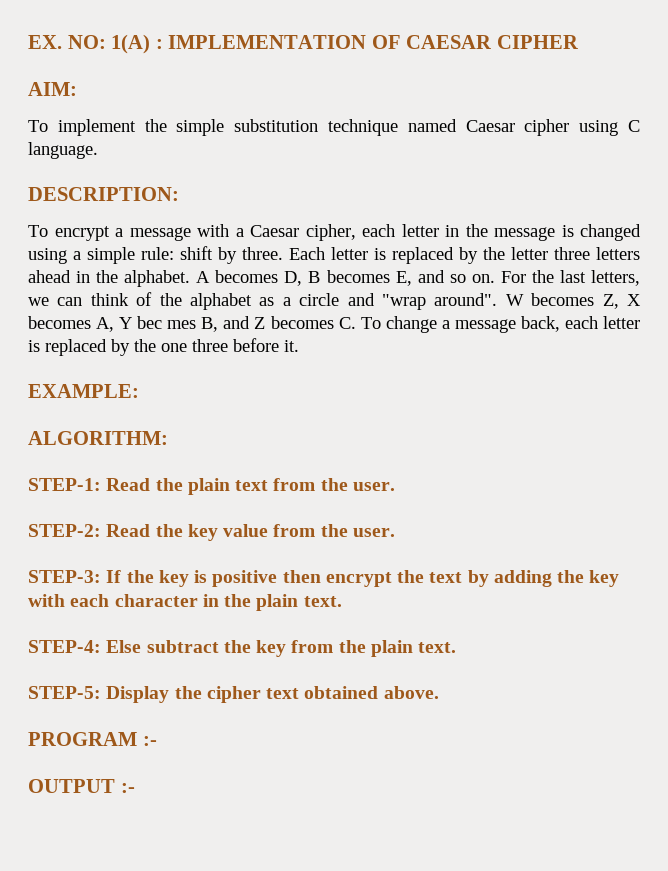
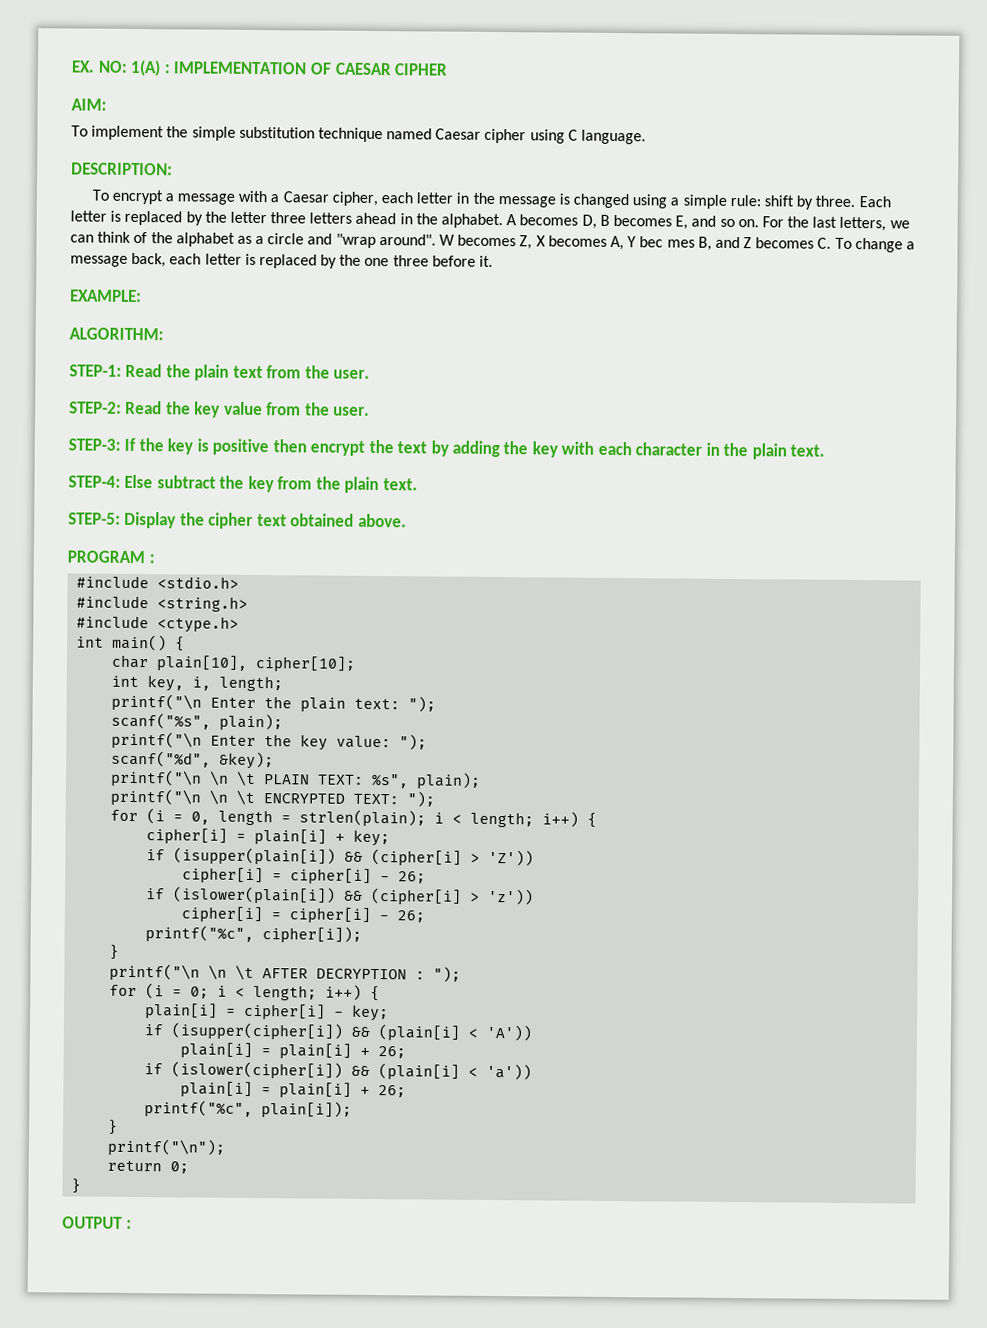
- PROGRAM :-
+ PROGRAM :
+ #include <stdio.h>
+ #include <string.h>
+ #include <ctype.h>
+ int main() {
+ char plain[10], cipher[10];
+ int key, i, length;
+ printf("\n Enter the plain text: ");
+ scanf("%s", plain);
+ printf("\n Enter the key value: ");
+ scanf("%d", &key);
+ printf("\n \n \t PLAIN TEXT: %s", plain);
+ printf("\n \n \t ENCRYPTED TEXT: ");
+ for (i = 0, length = strlen(plain); i < length; i++) {
+ cipher[i] = plain[i] + key;
+ if (isupper(plain[i]) && (cipher[i] > 'Z'))
+ cipher[i] = cipher[i] - 26;
+ if (islower(plain[i]) && (cipher[i] > 'z'))
+ cipher[i] = cipher[i] - 26;
+ printf("%c", cipher[i]);
+ }
+ printf("\n \n \t AFTER DECRYPTION : ");
+ for (i = 0; i < length; i++) {
+ plain[i] = cipher[i] - key;
+ if (isupper(cipher[i]) && (plain[i] < 'A'))
+ plain[i] = plain[i] + 26;
+ if (islower(cipher[i]) && (plain[i] < 'a'))
+ plain[i] = plain[i] + 26;
+ printf("%c", plain[i]);
+ }
+ printf("\n");
+ return 0;
+ }
- OUTPUT :-
+ OUTPUT :

